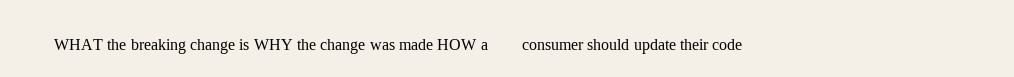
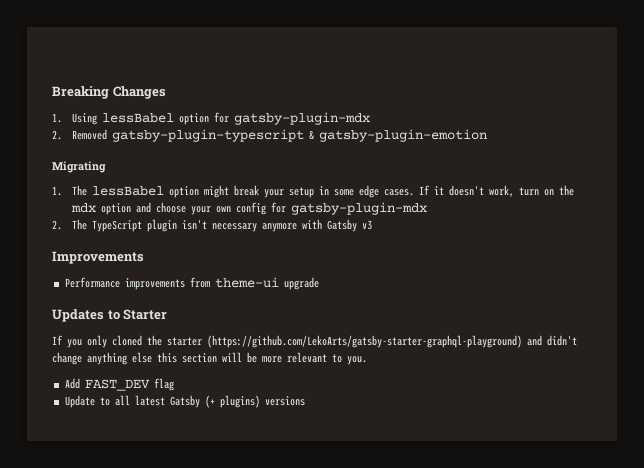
- WHAT the breaking change is WHY the change was made HOW a consumer should update their code
+ Breaking Changes
+ 1. Using lessBabel option for gatsby-plugin-mdx
+ 2. Removed gatsby-plugin-typescript & gatsby-plugin-emotion
+ Migrating
+ 1. The lessBabel option might break your setup in some edge cases. If it doesn't work, turn on the mdx option and choose your own config for gatsby-plugin-mdx
+ 2. The TypeScript plugin isn't necessary anymore with Gatsby v3
+ Improvements
+ Performance improvements from theme-ui upgrade
+ Updates to Starter
+ If you only cloned the starter (https://github.com/LekoArts/gatsby-starter-graphql-playground) and didn't change anything else this section will be more relevant to you.
+ Add FAST_DEV flag
+ Update to all latest Gatsby (+ plugins) versions

